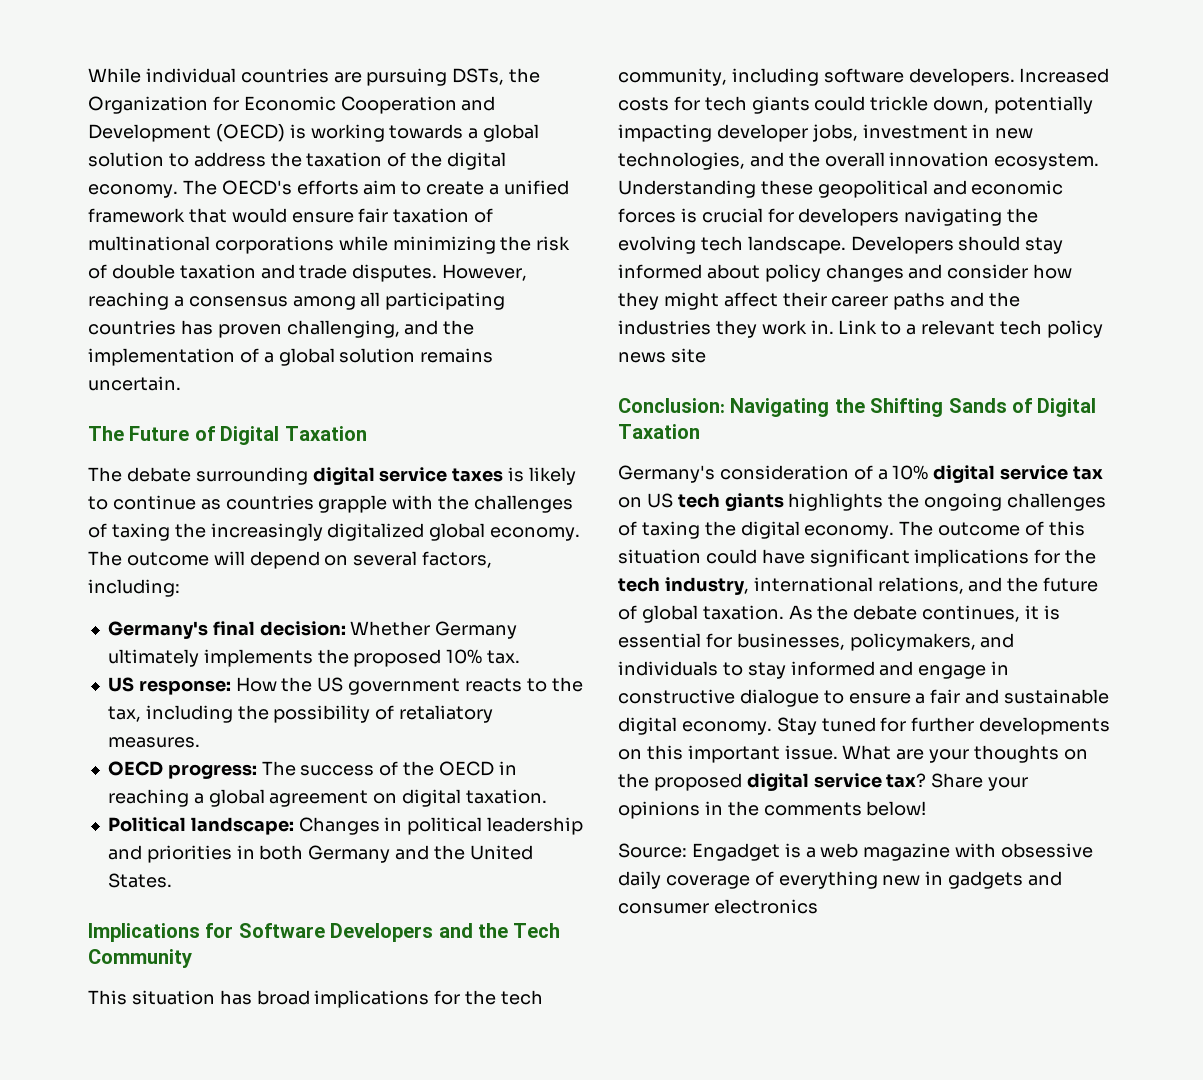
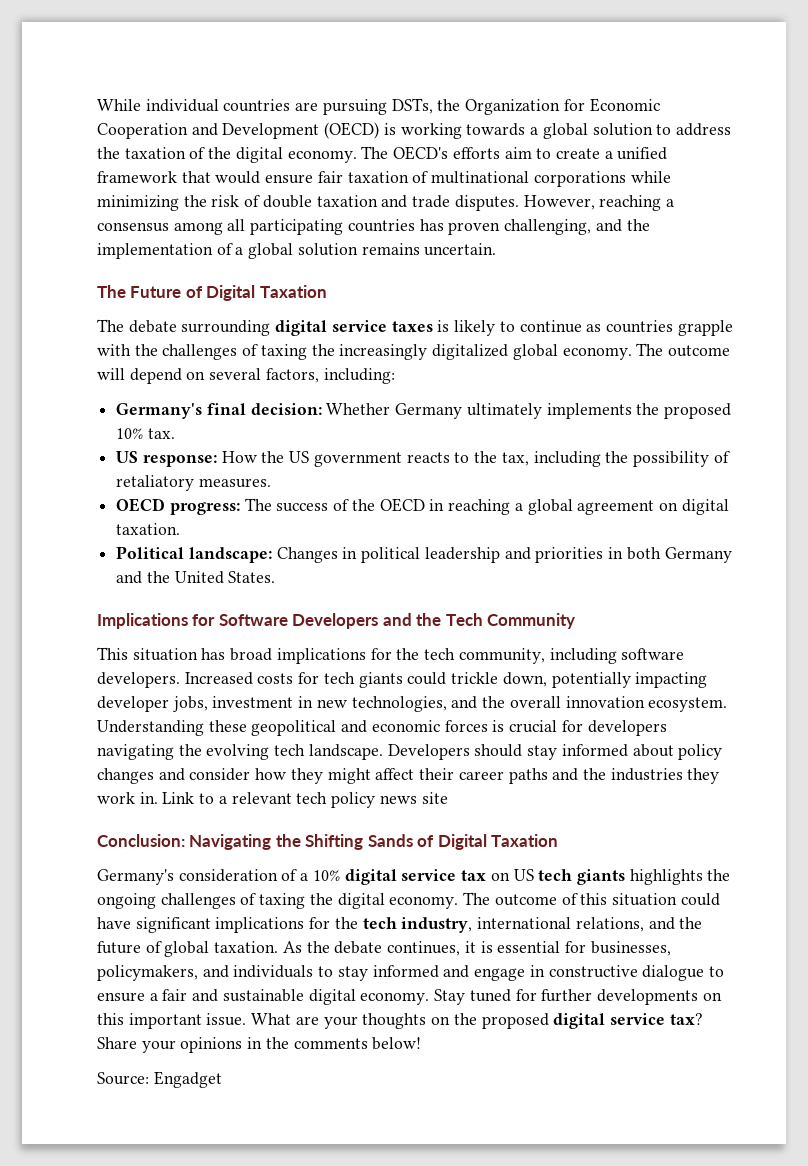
- Source: Engadget is a web magazine with obsessive daily coverage of everything new in gadgets and consumer electronics
+ Source: Engadget

